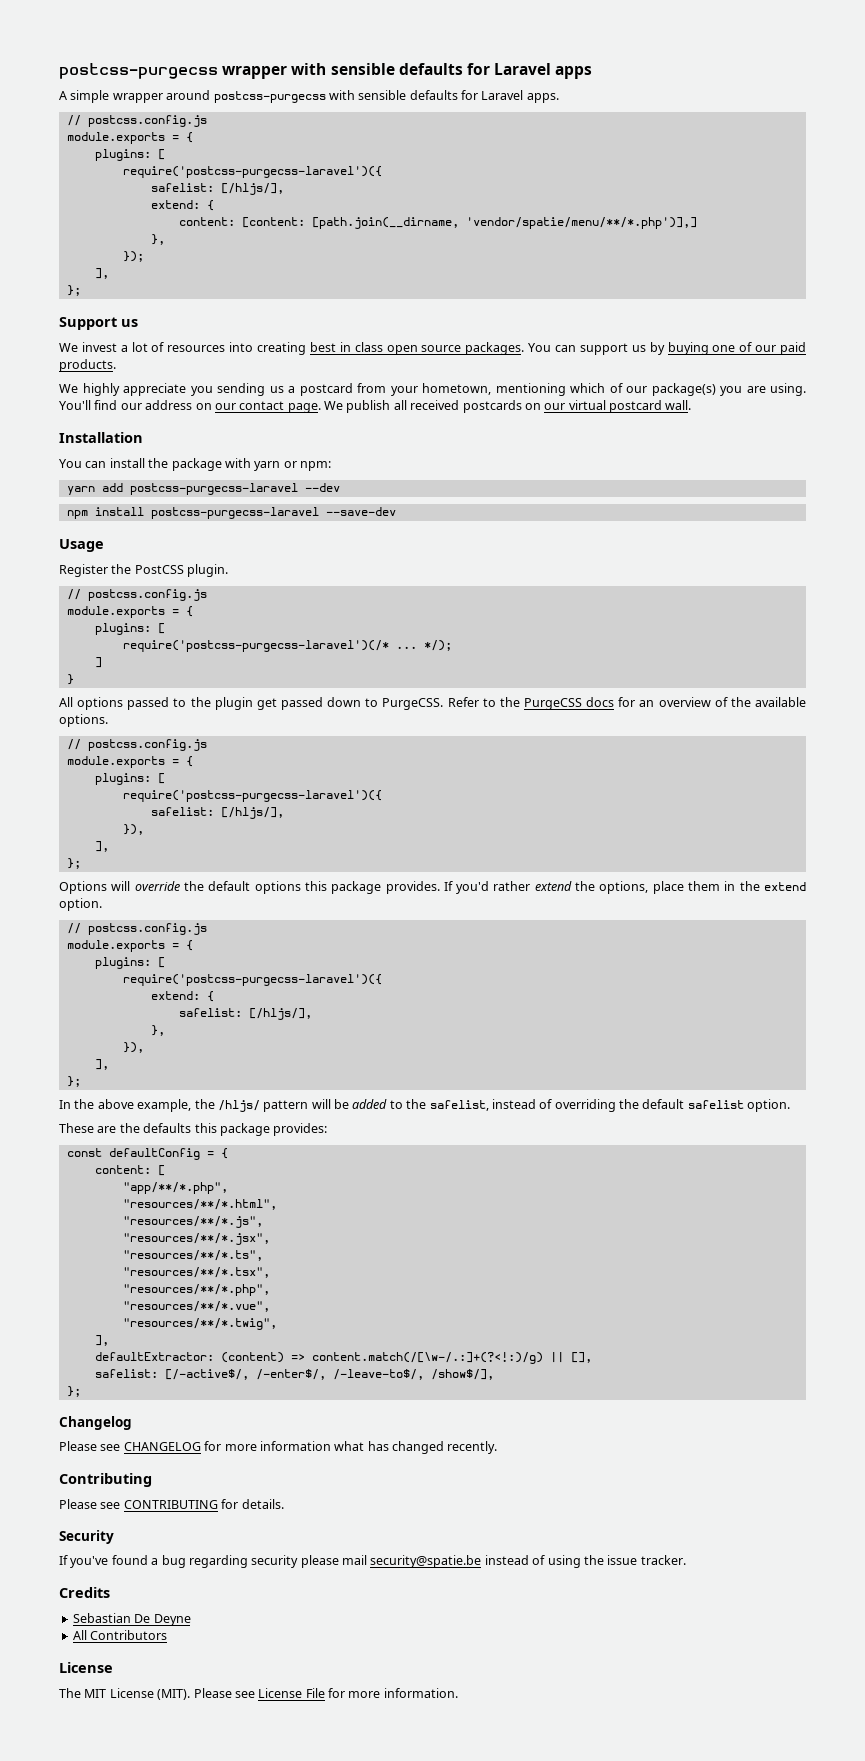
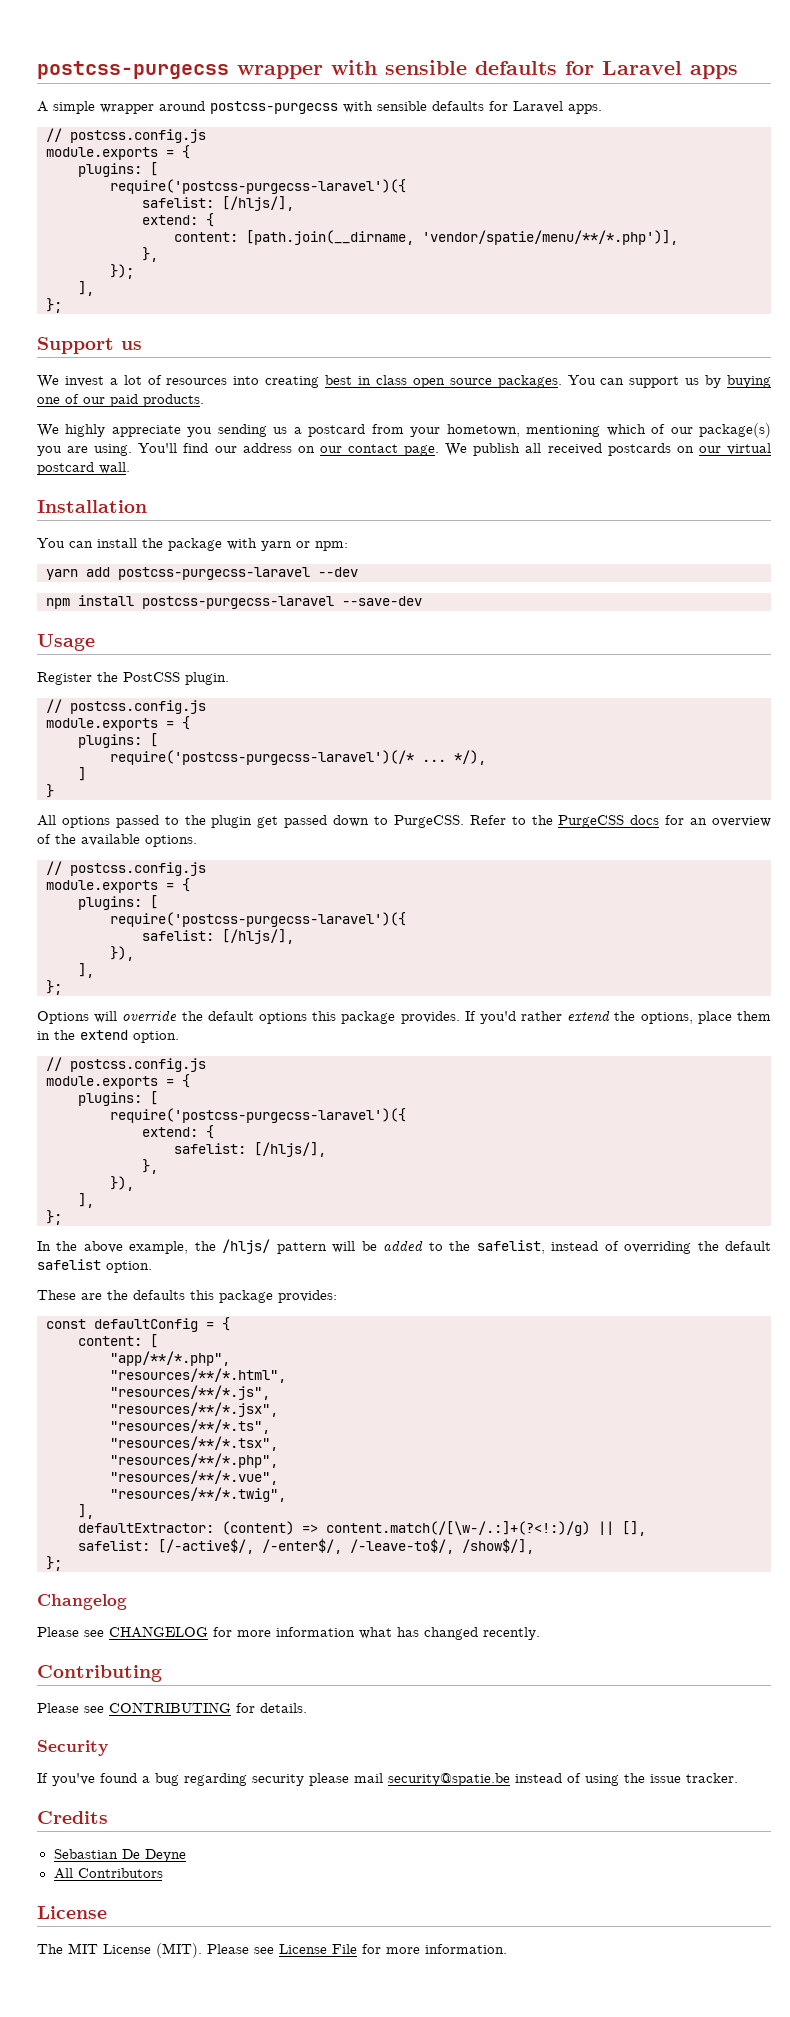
- content: [content: [path.join(__dirname, 'vendor/spatie/menu/**/*.php')],]
+ content: [path.join(__dirname, 'vendor/spatie/menu/**/*.php')],
- */);
+ */),

